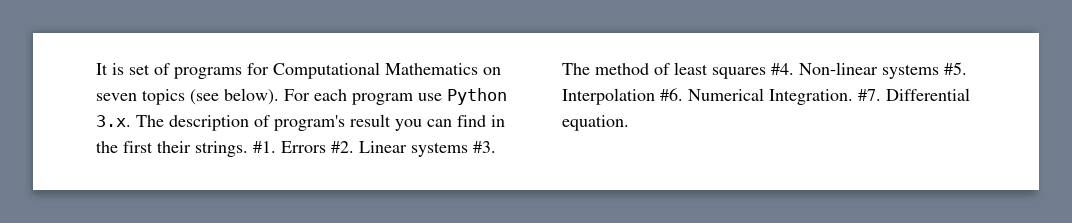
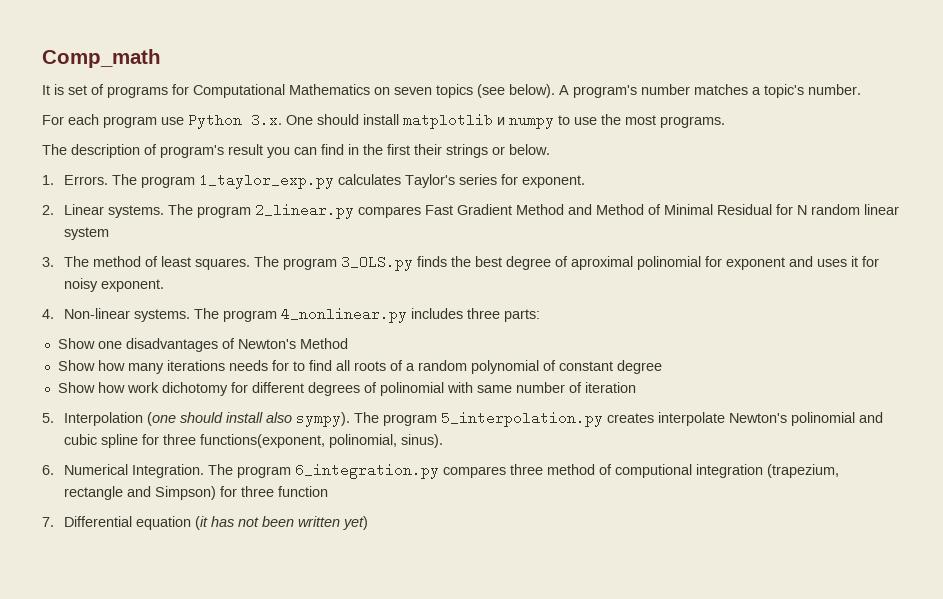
+ Comp_math
- It is set of programs for Computational Mathematics on seven topics (see below). For each program use Python 3.x. The description of program's result you can find in the first their strings. #1. Errors #2. Linear systems #3. The method of least squares #4. Non-linear systems #5. Interpolation #6. Numerical Integration. #7. Differential equation.
+ It is set of programs for Computational Mathematics on seven topics (see below). A program's number matches a topic's number.
+ For each program use Python 3.x. One should install matplotlib и numpy to use the most programs.
+ The description of program's result you can find in the first their strings or below.
+ 1. Errors. The program 1_taylor_exp.py calculates Taylor's series for exponent.
+ 2. Linear systems. The program 2_linear.py compares Fast Gradient Method and Method of Minimal Residual for N random linear system
+ 3. The method of least squares. The program 3_OLS.py finds the best degree of aproximal polinomial for exponent and uses it for noisy exponent.
+ 4. Non-linear systems. The program 4_nonlinear.py includes three parts:
+ Show one disadvantages of Newton's Method
+ Show how many iterations needs for to find all roots of a random polynomial of constant degree
+ Show how work dichotomy for different degrees of polinomial with same number of iteration
+ 5. Interpolation (one should install also sympy). The program 5_interpolation.py creates interpolate Newton's polinomial and cubic spline for three functions(exponent, polinomial, sinus).
+ 6. Numerical Integration. The program 6_integration.py compares three method of computional integration (trapezium, rectangle and Simpson) for three function
+ 7. Differential equation (it has not been written yet)

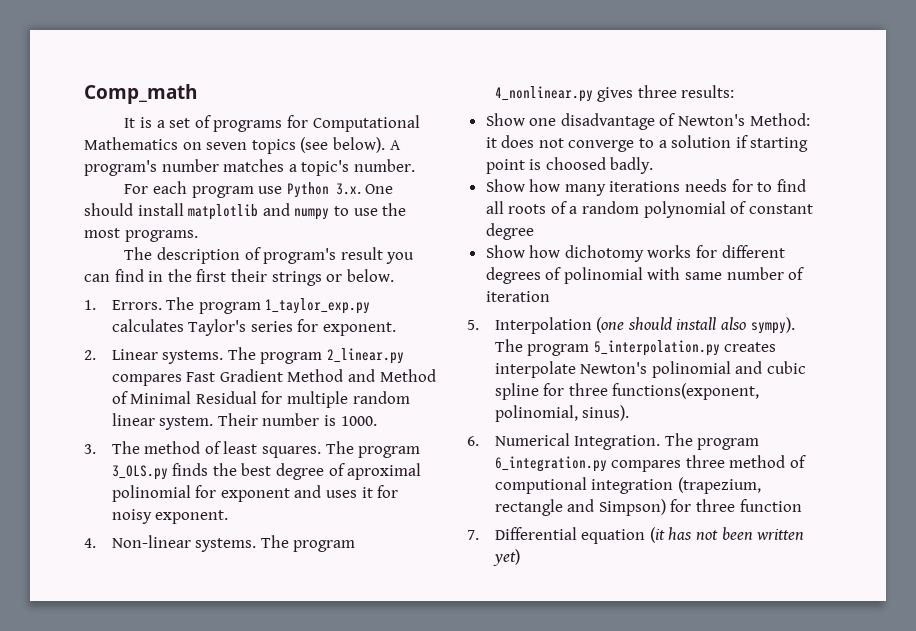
- It is set of programs for Computational Mathematics on seven topics (see below).
+ It is a set of programs for Computational Mathematics on seven topics (see below).
- For each program use Python 3.x. One should install matplotlib и numpy to use the most programs.
+ For each program use Python 3.x. One should install matplotlib and numpy to use the most programs.
- The program 2_linear.py compares Fast Gradient Method and Method of Minimal Residual for N random linear system
+ The program 2_linear.py compares Fast Gradient Method and Method of Minimal Residual for multiple random linear system. Their number is 1000.
- The program 4_nonlinear.py includes three parts:
+ The program 4_nonlinear.py gives three results:
- Show one disadvantages of Newton's Method
+ Show one disadvantage of Newton's Method: it does not converge to a solution if starting point is choosed badly.
- Show how work dichotomy for different degrees of polinomial with same number of iteration
+ Show how dichotomy works for different degrees of polinomial with same number of iteration

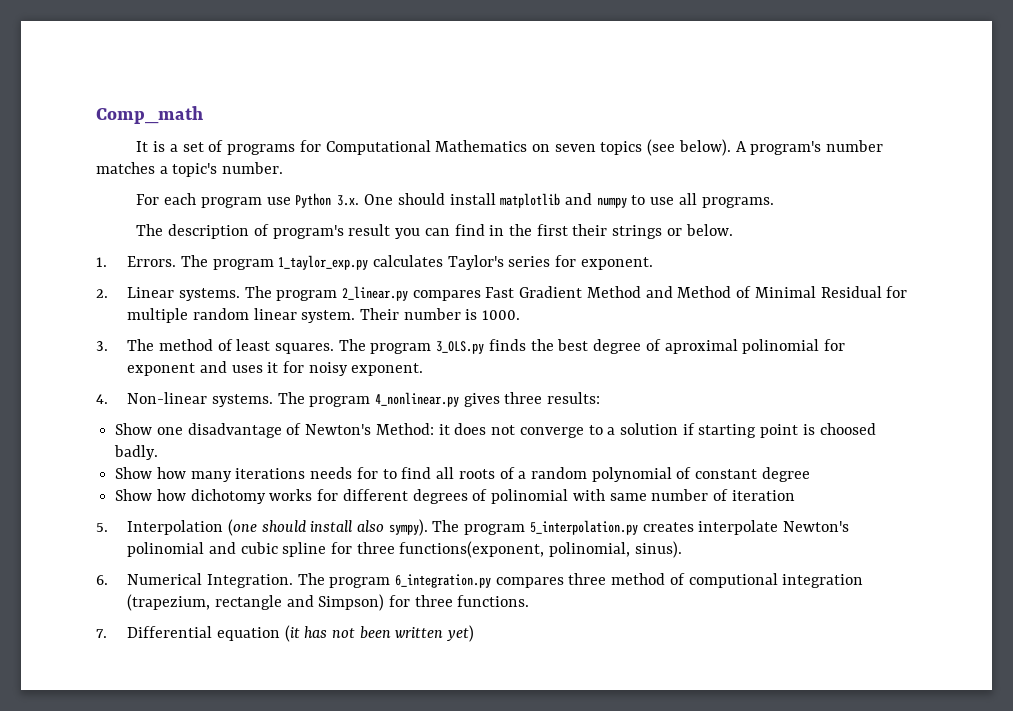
- For each program use Python 3.x. One should install matplotlib and numpy to use the most programs.
+ For each program use Python 3.x. One should install matplotlib and numpy to use all programs.
- The program 6_integration.py compares three method of computional integration (trapezium, rectangle and Simpson) for three function
+ The program 6_integration.py compares three method of computional integration (trapezium, rectangle and Simpson) for three functions.

